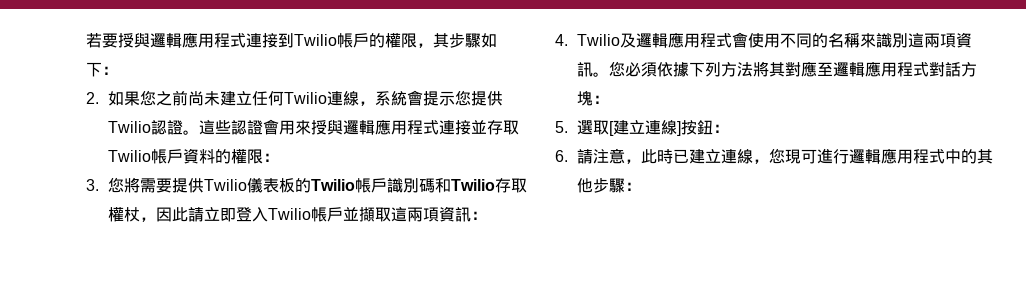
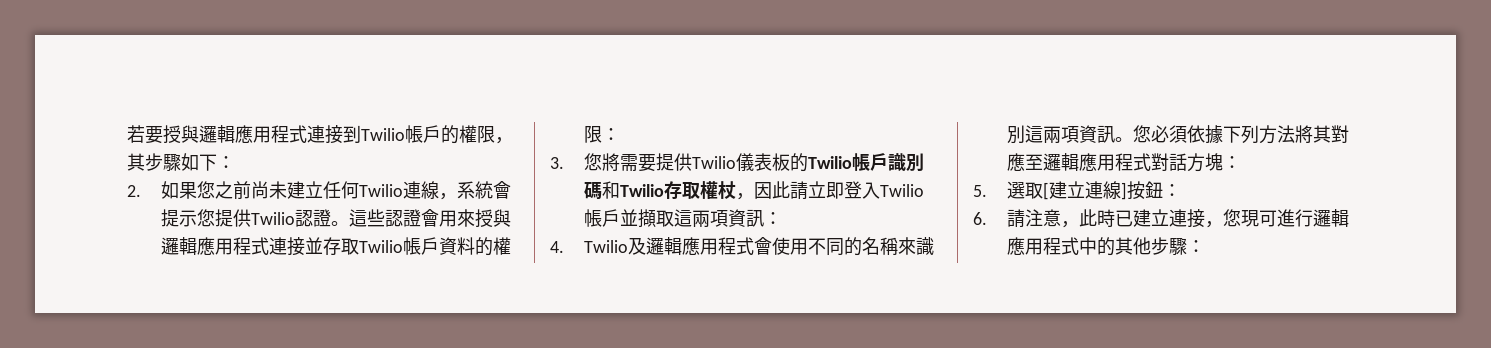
- 6.請注意，此時已建立連線，您現可進行邏輯應用程式中的其他步驟：
+ 6.請注意，此時已建立連接，您現可進行邏輯應用程式中的其他步驟：

